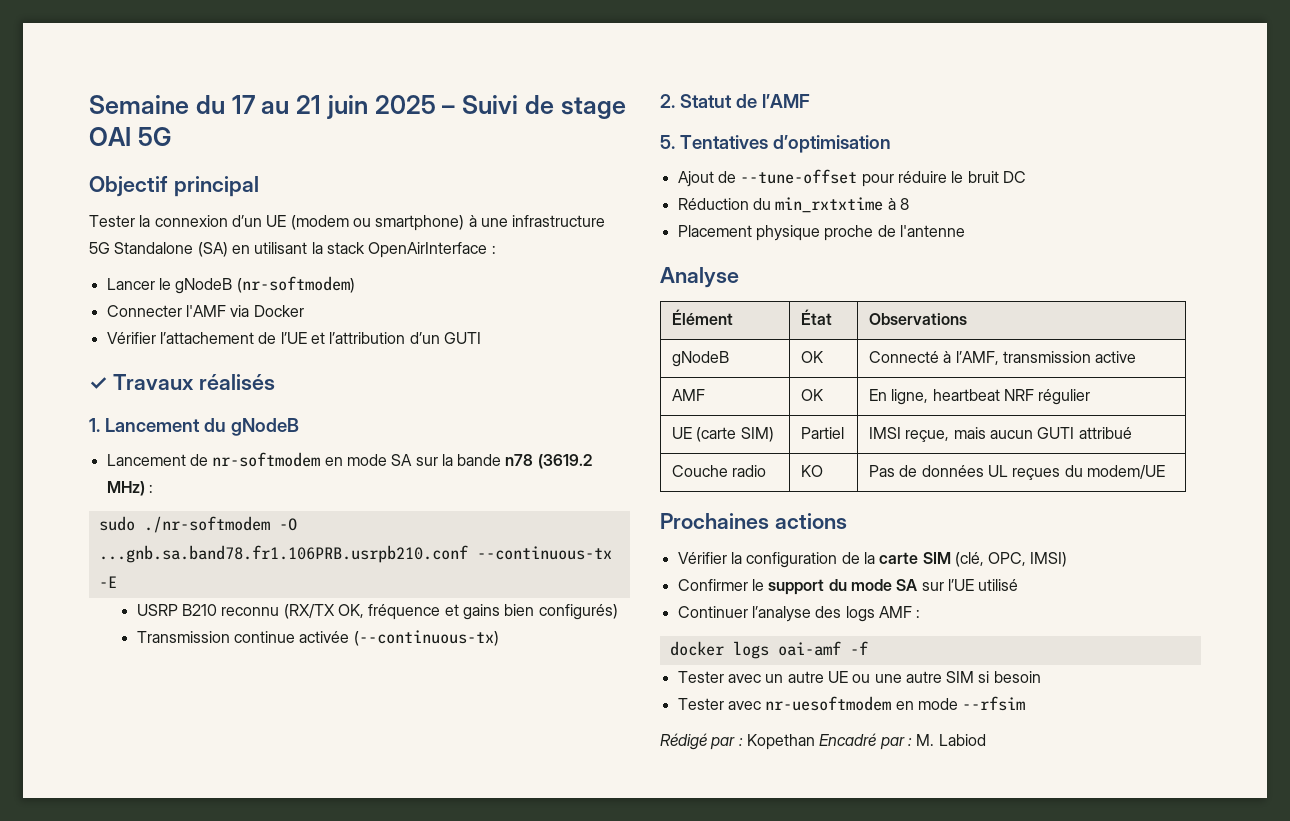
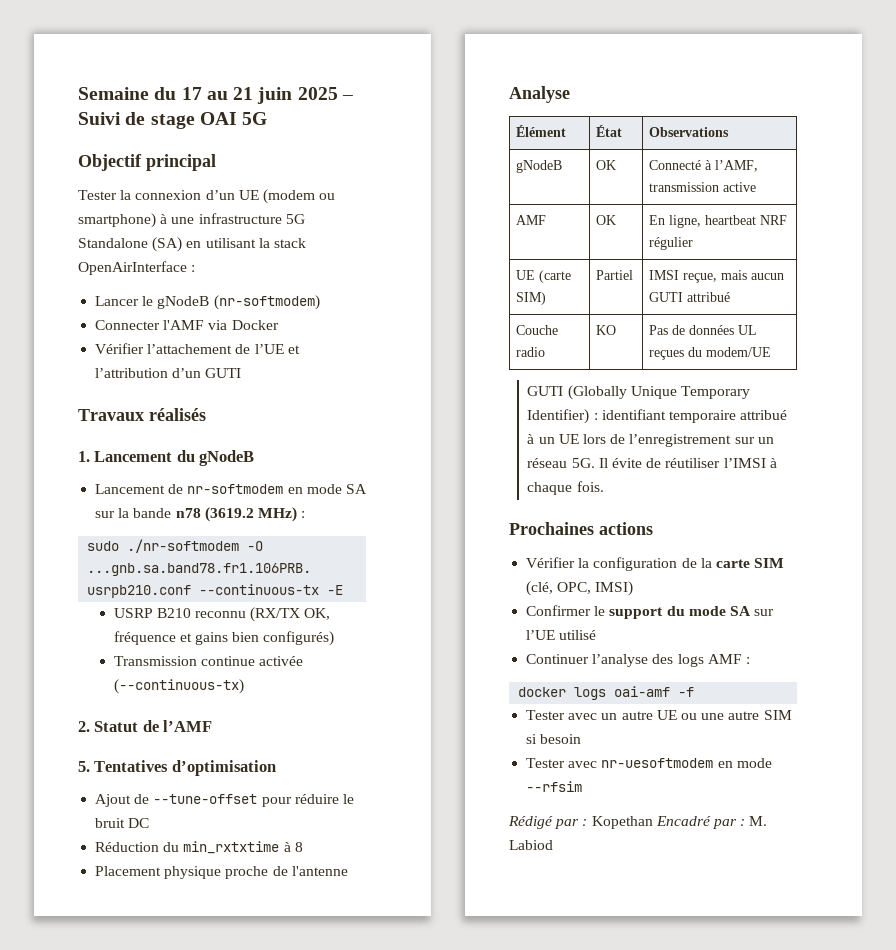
- ✓ Travaux réalisés
+ Travaux réalisés
+ GUTI (Globally Unique Temporary Identifier) : identifiant temporaire attribué à un UE lors de l’enregistrement sur un réseau 5G. Il évite de réutiliser l’IMSI à chaque fois.

